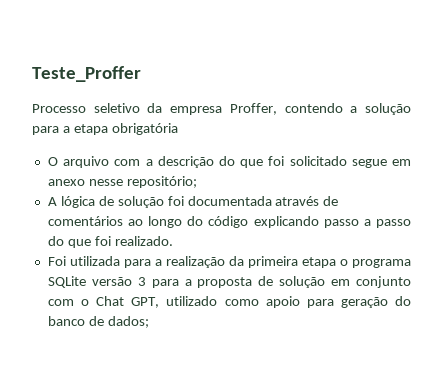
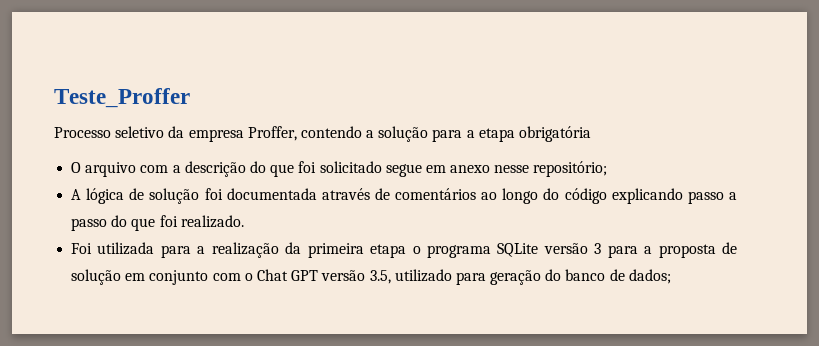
- Foi utilizada para a realização da primeira etapa o programa SQLite versão 3 para a proposta de solução em conjunto com o Chat GPT, utilizado como apoio para geração do banco de dados;
+ Foi utilizada para a realização da primeira etapa o programa SQLite versão 3 para a proposta de solução em conjunto com o Chat GPT versão 3.5, utilizado para geração do banco de dados;

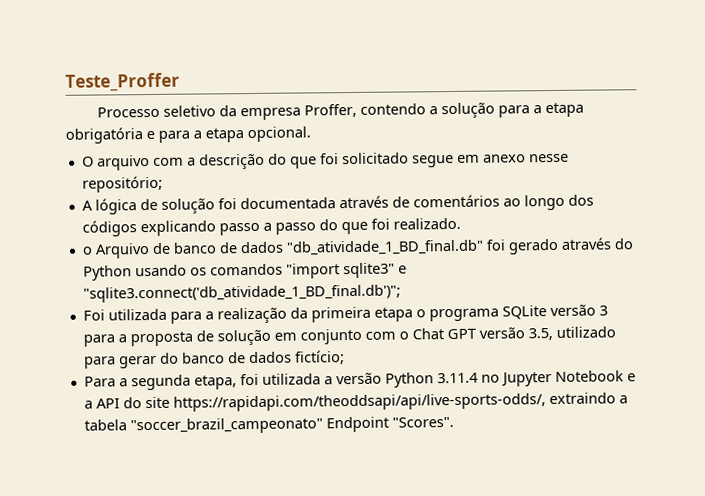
- Processo seletivo da empresa Proffer, contendo a solução para a etapa obrigatória
+ Processo seletivo da empresa Proffer, contendo a solução para a etapa obrigatória e para a etapa opcional.
- A lógica de solução foi documentada através de comentários ao longo do código explicando passo a passo do que foi realizado.
+ A lógica de solução foi documentada através de comentários ao longo dos códigos explicando passo a passo do que foi realizado.
+ o Arquivo de banco de dados "db_atividade_1_BD_final.db" foi gerado através do Python usando os comandos "import sqlite3" e "sqlite3.connect('db_atividade_1_BD_final.db')";
- Foi utilizada para a realização da primeira etapa o programa SQLite versão 3 para a proposta de solução em conjunto com o Chat GPT versão 3.5, utilizado para geração do banco de dados;
+ Foi utilizada para a realização da primeira etapa o programa SQLite versão 3 para a proposta de solução em conjunto com o Chat GPT versão 3.5, utilizado para gerar do banco de dados fictício;
+ Para a segunda etapa, foi utilizada a versão Python 3.11.4 no Jupyter Notebook e a API do site https://rapidapi.com/theoddsapi/api/live-sports-odds/, extraindo a tabela "soccer_brazil_campeonato" Endpoint "Scores".

